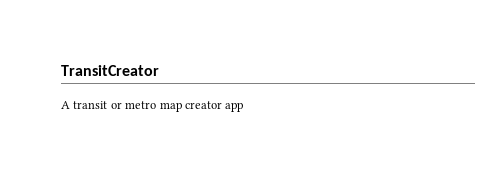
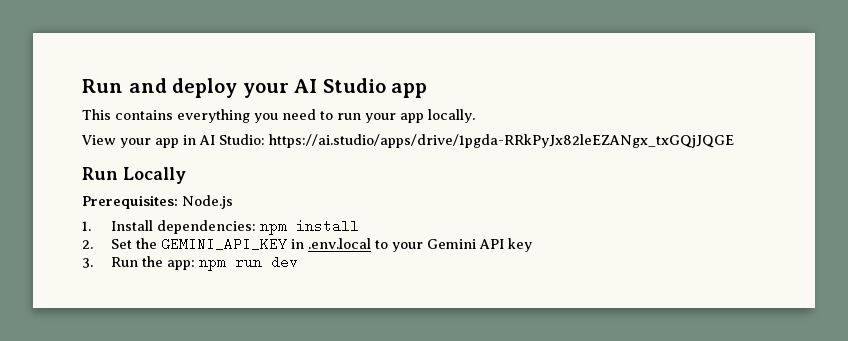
- TransitCreator
- A transit or metro map creator app
+ Run and deploy your AI Studio app
+ This contains everything you need to run your app locally.
+ View your app in AI Studio: https://ai.studio/apps/drive/1pgda-RRkPyJx82leEZANgx_txGQjJQGE
+ Run Locally
+ Prerequisites: Node.js
+ 1. Install dependencies: npm install
+ 2. Set the GEMINI_API_KEY in .env.local to your Gemini API key
+ 3. Run the app: npm run dev

